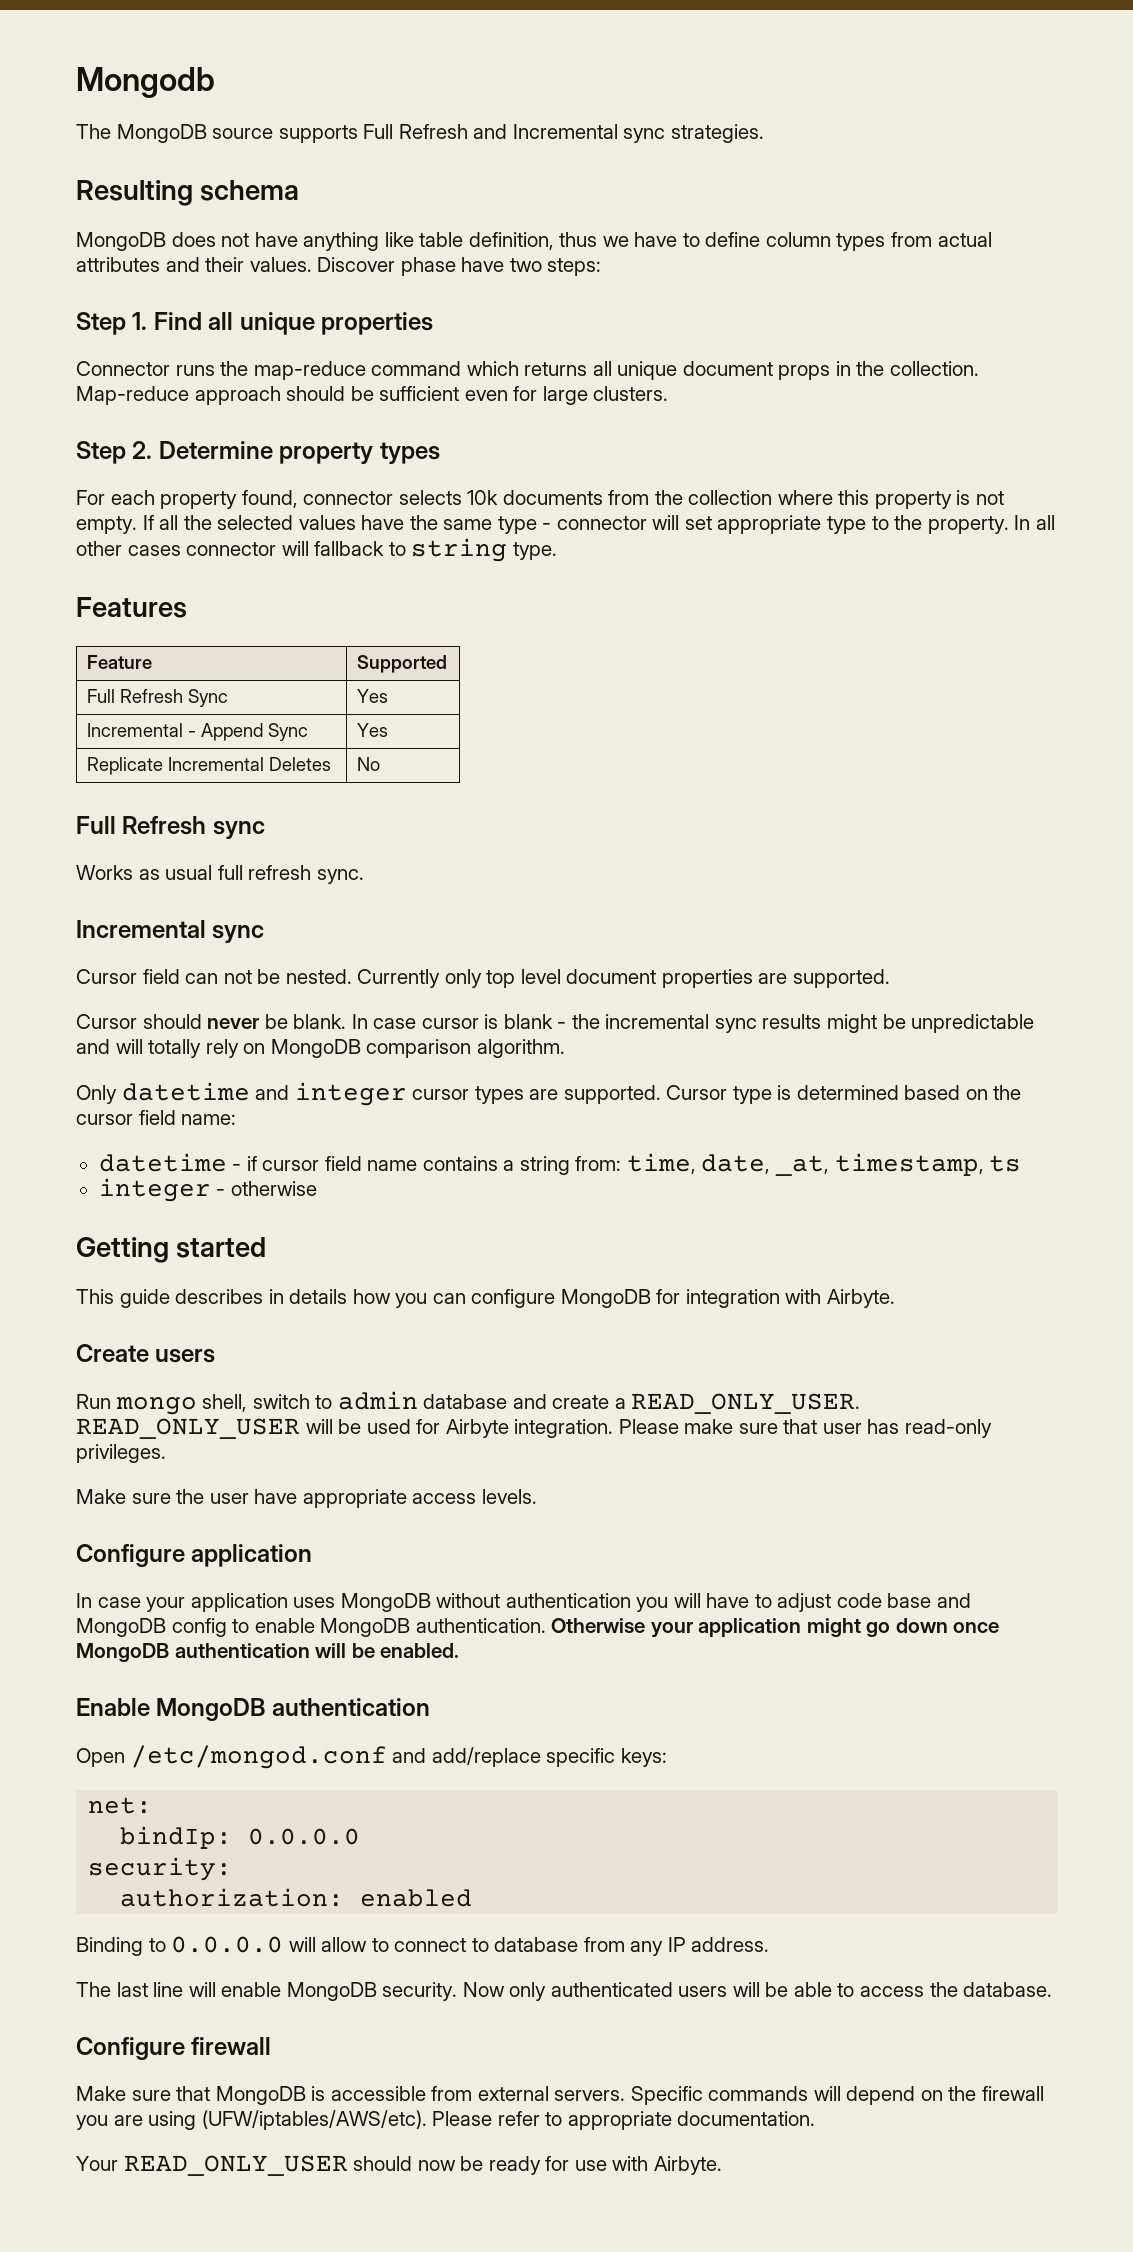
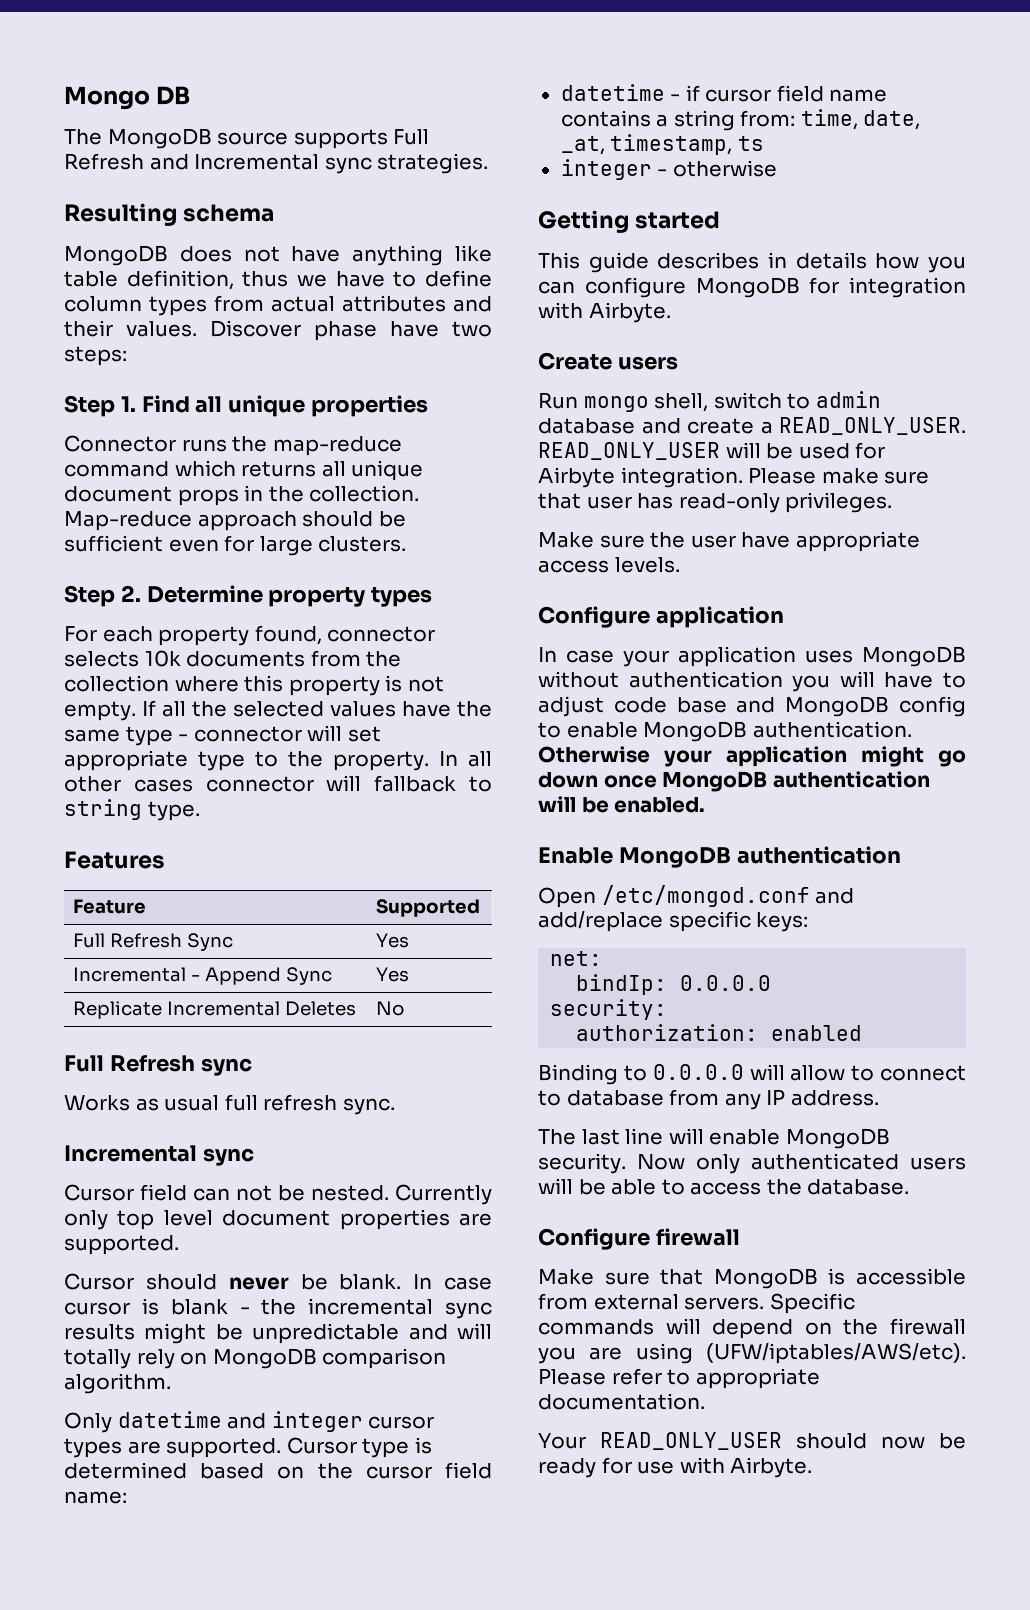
- Mongodb
+ Mongo DB

